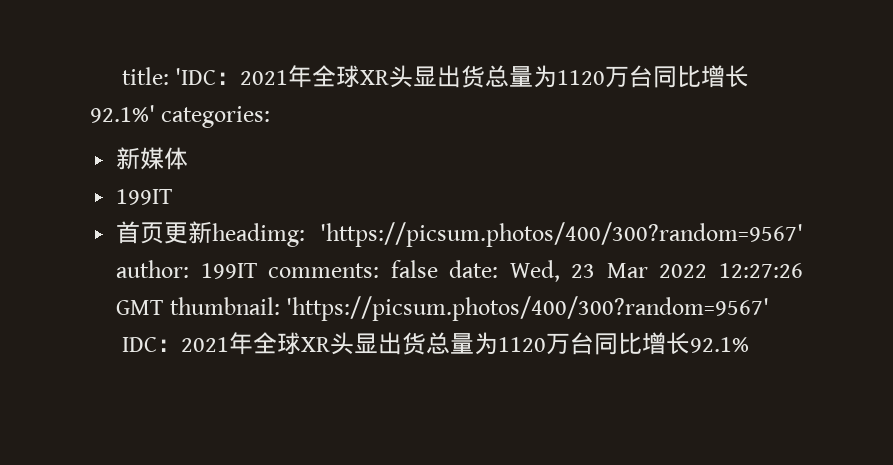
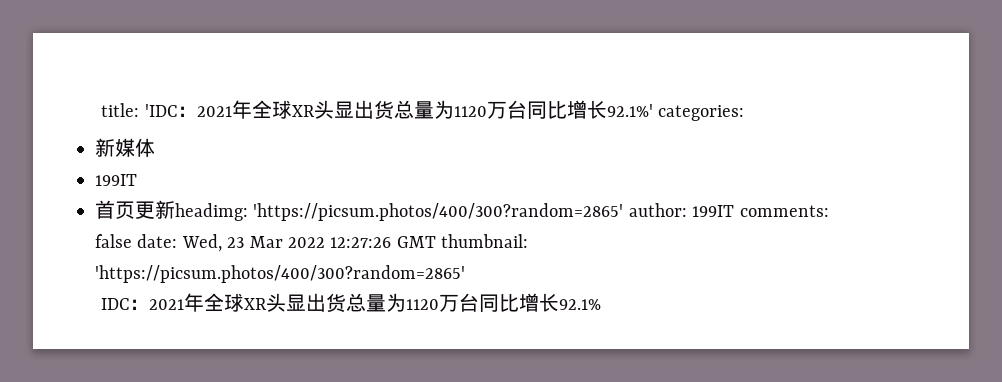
- 首页更新headimg: 'https://picsum.photos/400/300?random=9567' author: 199IT comments: false date: Wed, 23 Mar 2022 12:27:26 GMT thumbnail: 'https://picsum.photos/400/300?random=9567'
+ 首页更新headimg: 'https://picsum.photos/400/300?random=2865' author: 199IT comments: false date: Wed, 23 Mar 2022 12:27:26 GMT thumbnail: 'https://picsum.photos/400/300?random=2865'

